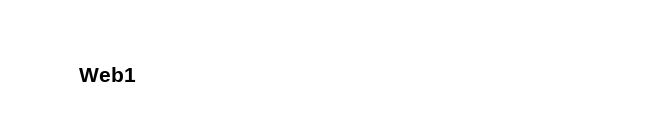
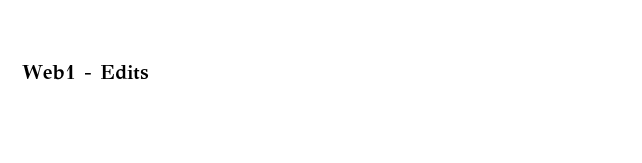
- Web1
+ Web1 - Edits

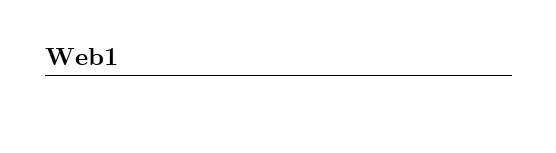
- Web1 - Edits
+ Web1

